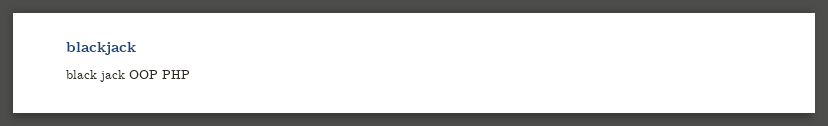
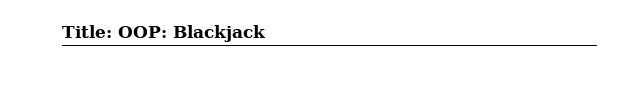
- blackjack
- black jack OOP PHP
+ Title: OOP: Blackjack

